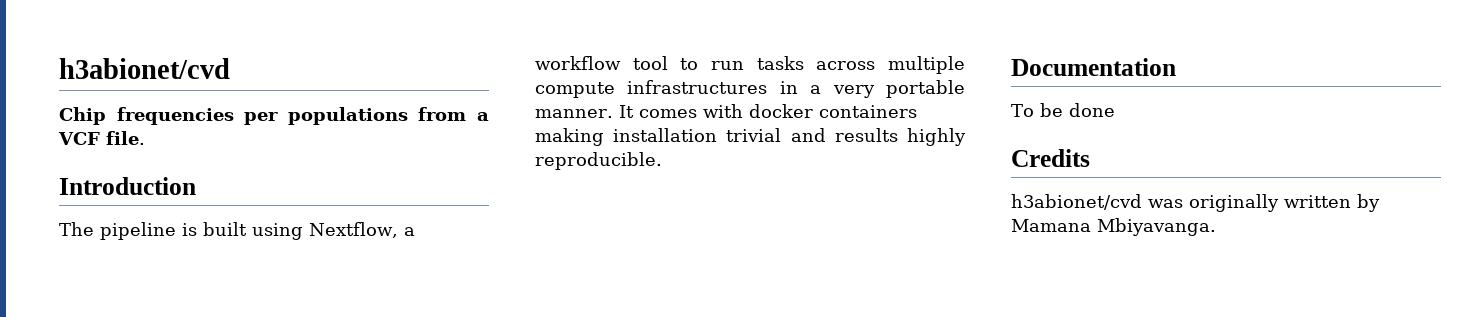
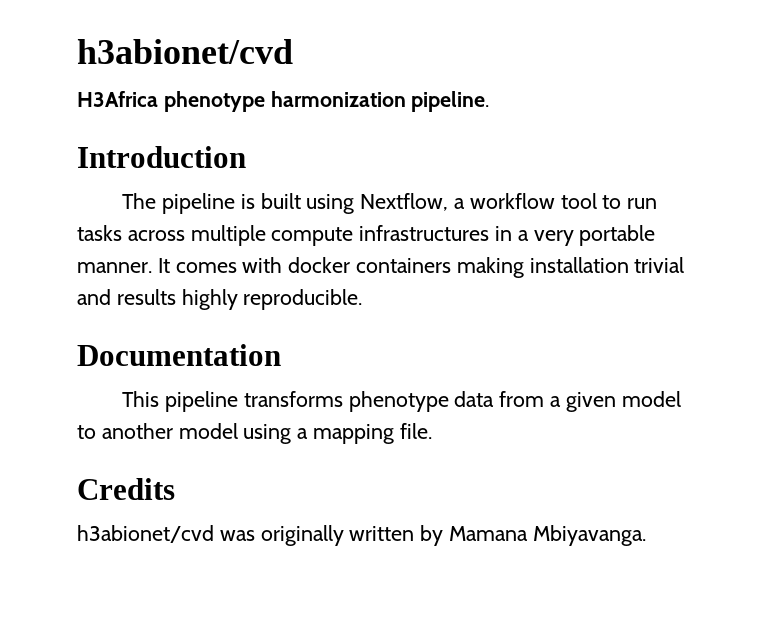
- Chip frequencies per populations from a VCF file.
+ H3Africa phenotype harmonization pipeline.
- To be done
+ This pipeline transforms phenotype data from a given model to another model using a mapping file.

